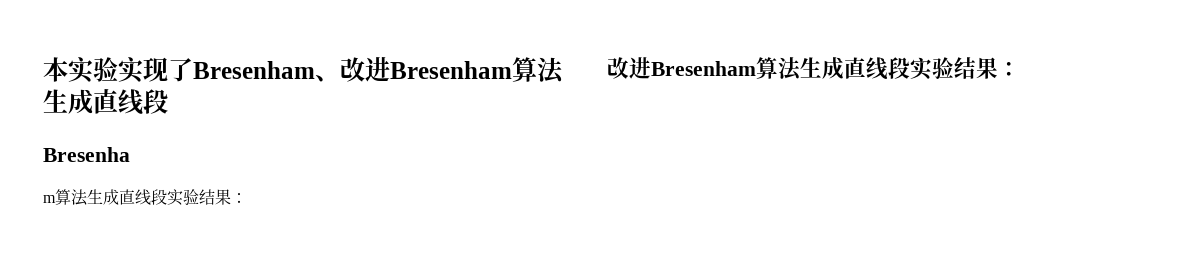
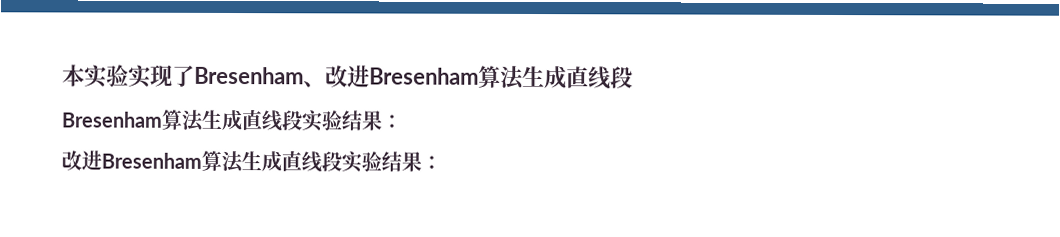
  本实验实现了Bresenham、改进Bresenham算法生成直线段
- Bresenha
- m算法生成直线段实验结果：
+ Bresenham算法生成直线段实验结果：

